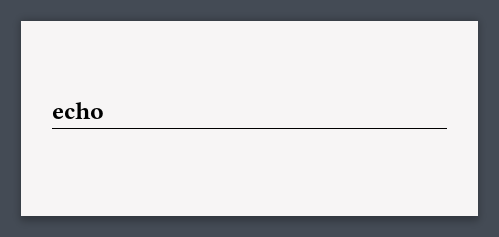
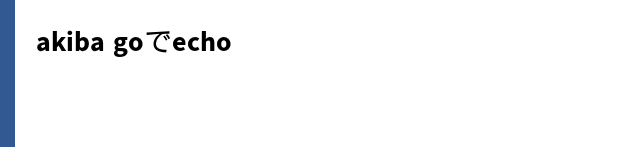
- echo
+ akiba goでecho

